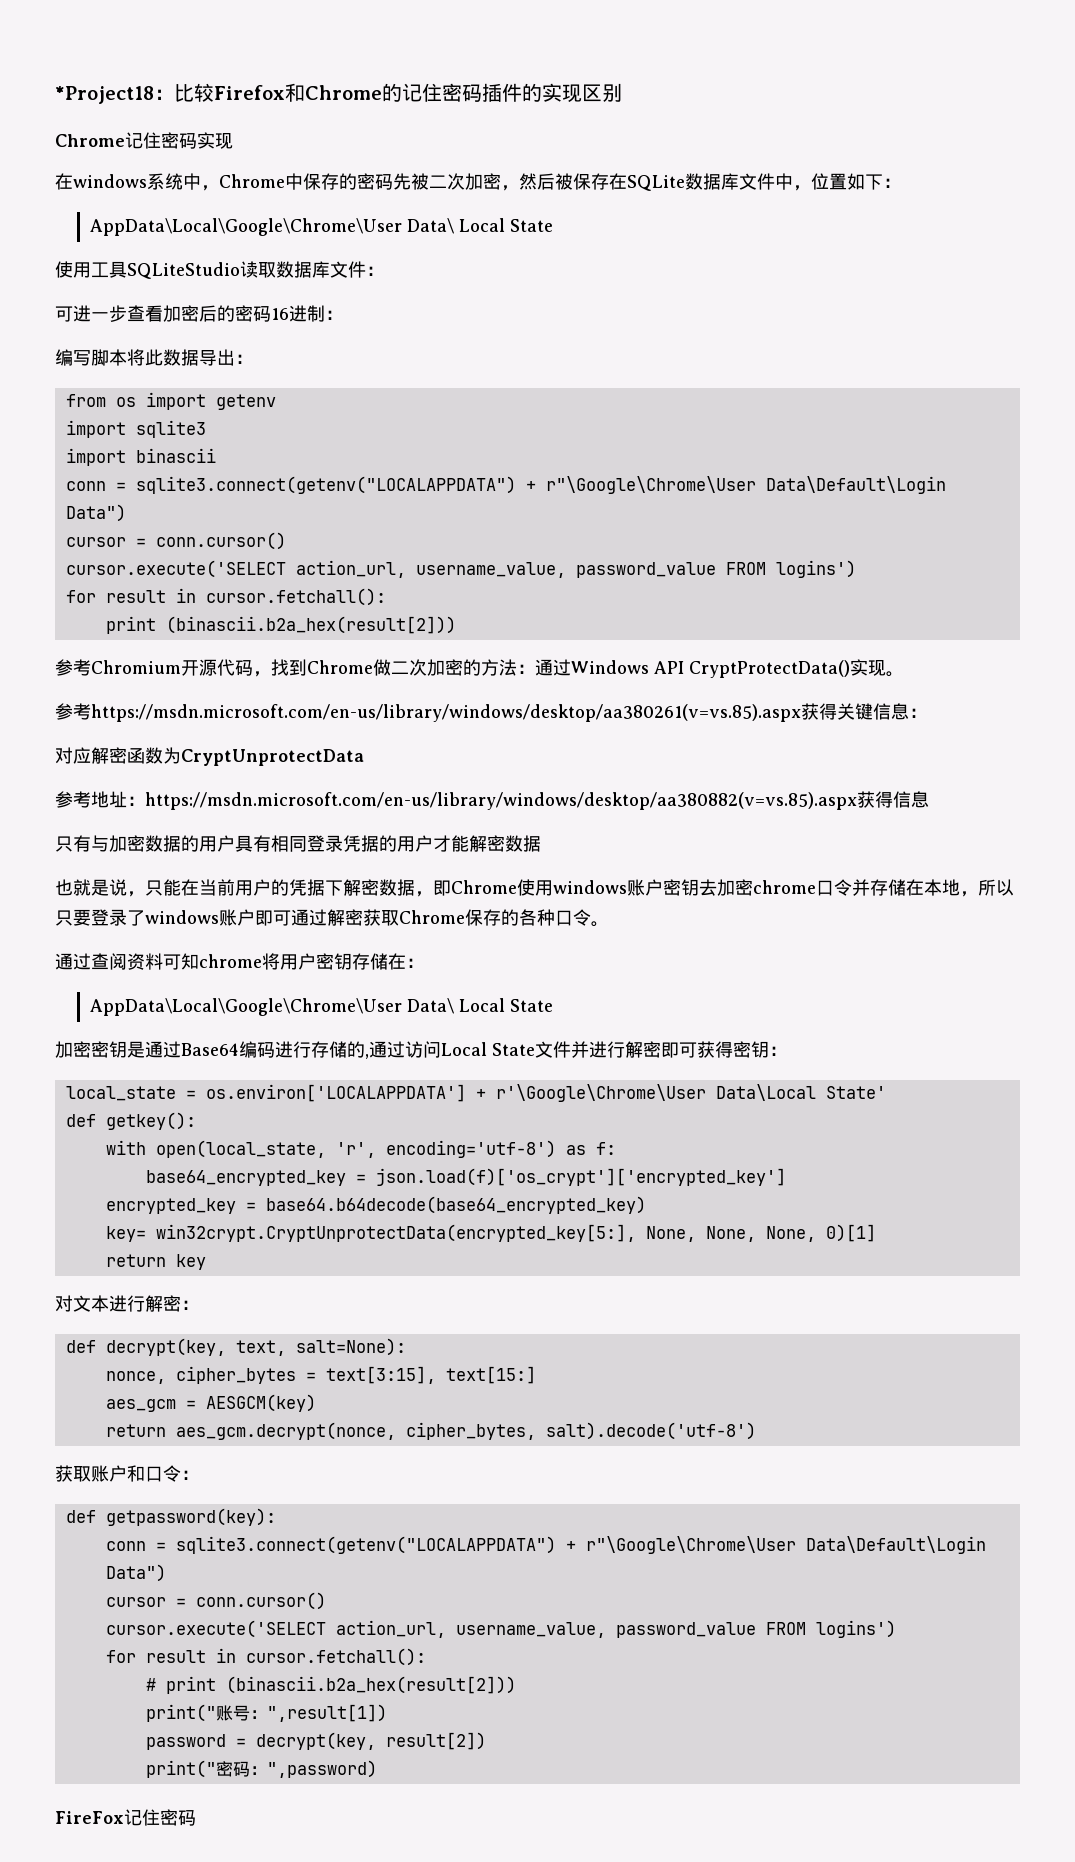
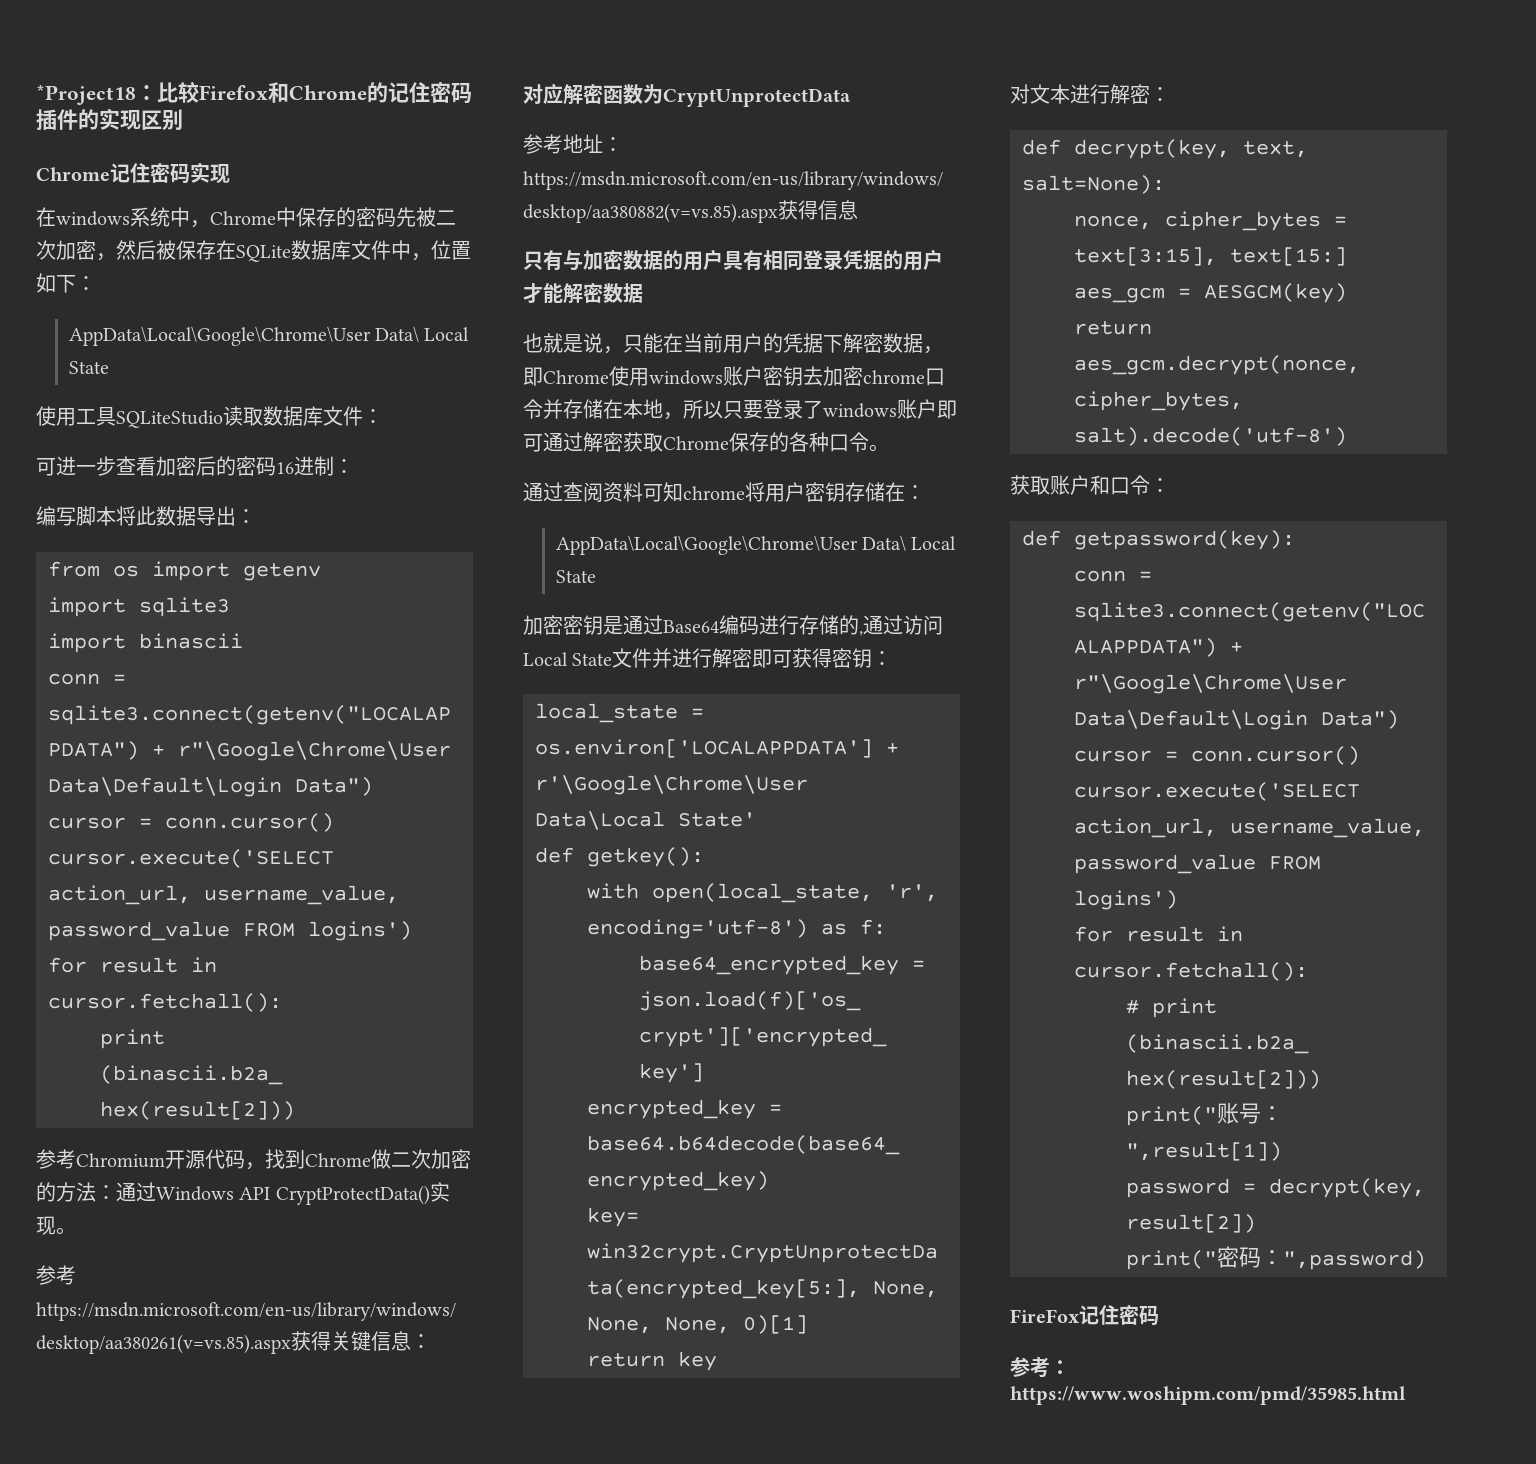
+ 参考：https://www.woshipm.com/pmd/35985.html

